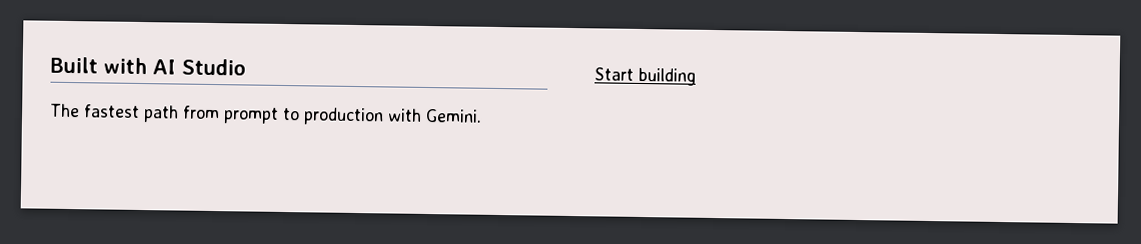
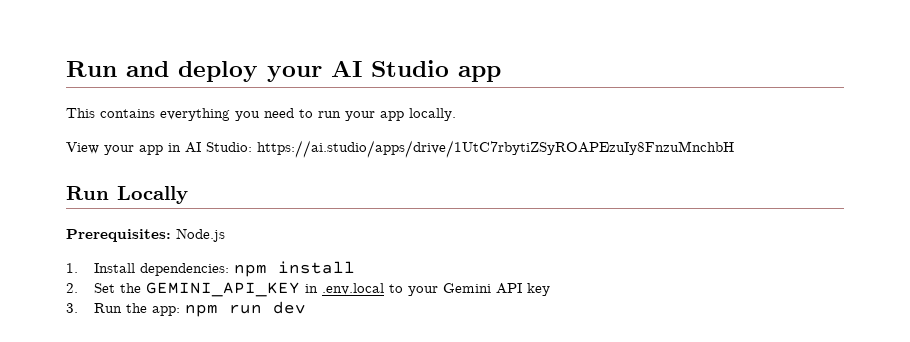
- Built with AI Studio
- The fastest path from prompt to production with Gemini.
- Start building
+ Run and deploy your AI Studio app
+ This contains everything you need to run your app locally.
+ View your app in AI Studio: https://ai.studio/apps/drive/1UtC7rbytiZSyROAPEzuIy8FnzuMnchbH
+ Run Locally
+ Prerequisites: Node.js
+ 1. Install dependencies: npm install
+ 2. Set the GEMINI_API_KEY in .env.local to your Gemini API key
+ 3. Run the app: npm run dev

